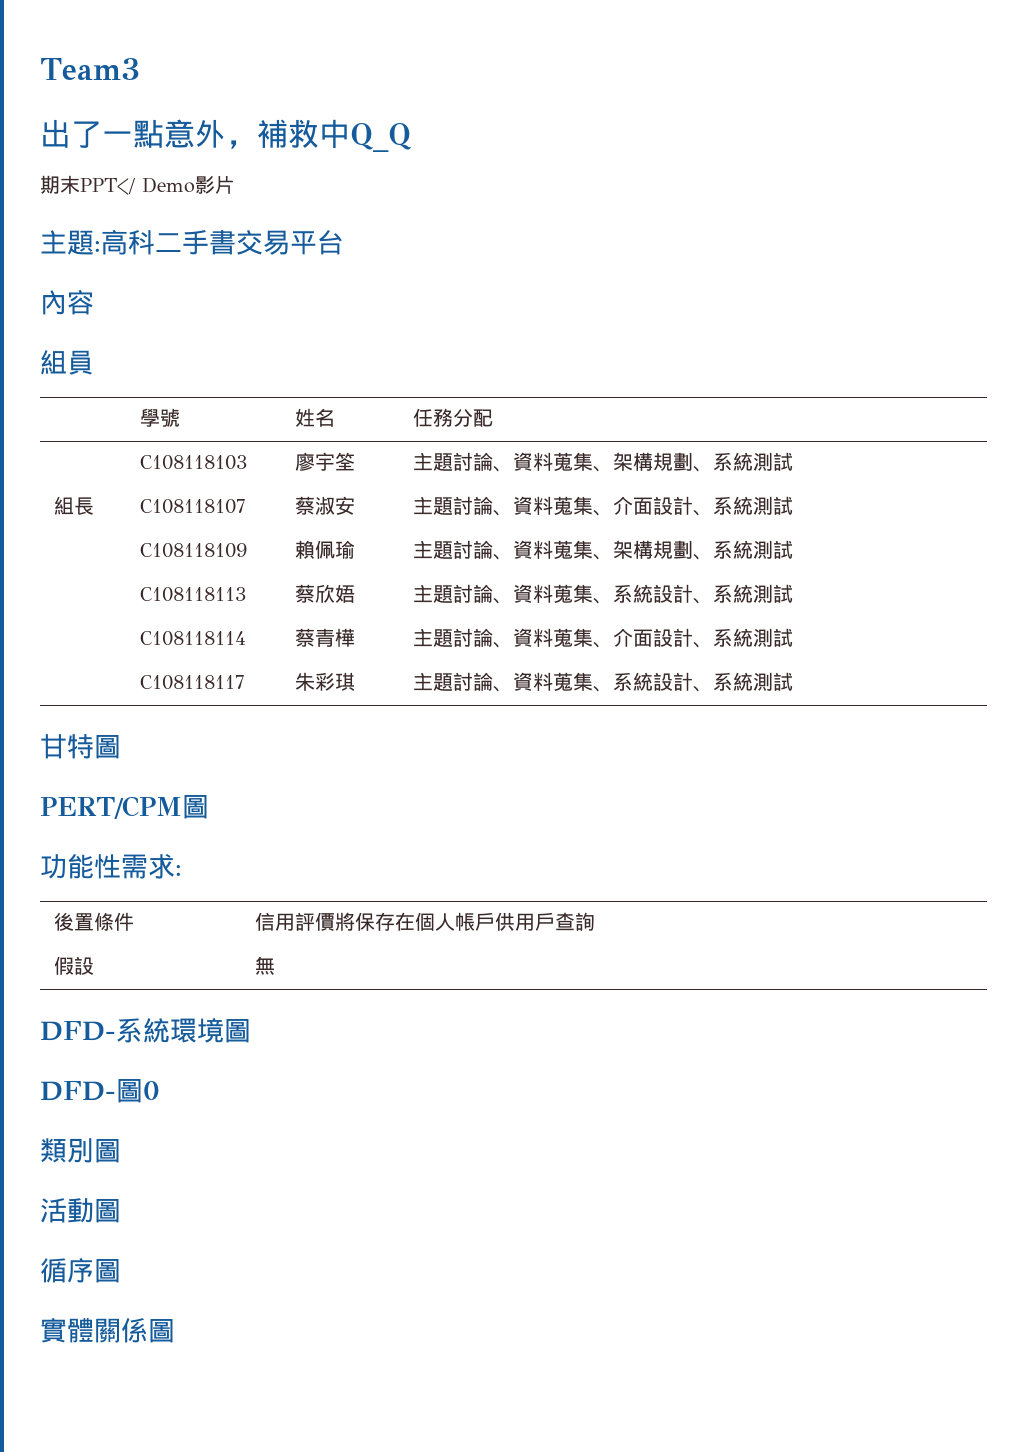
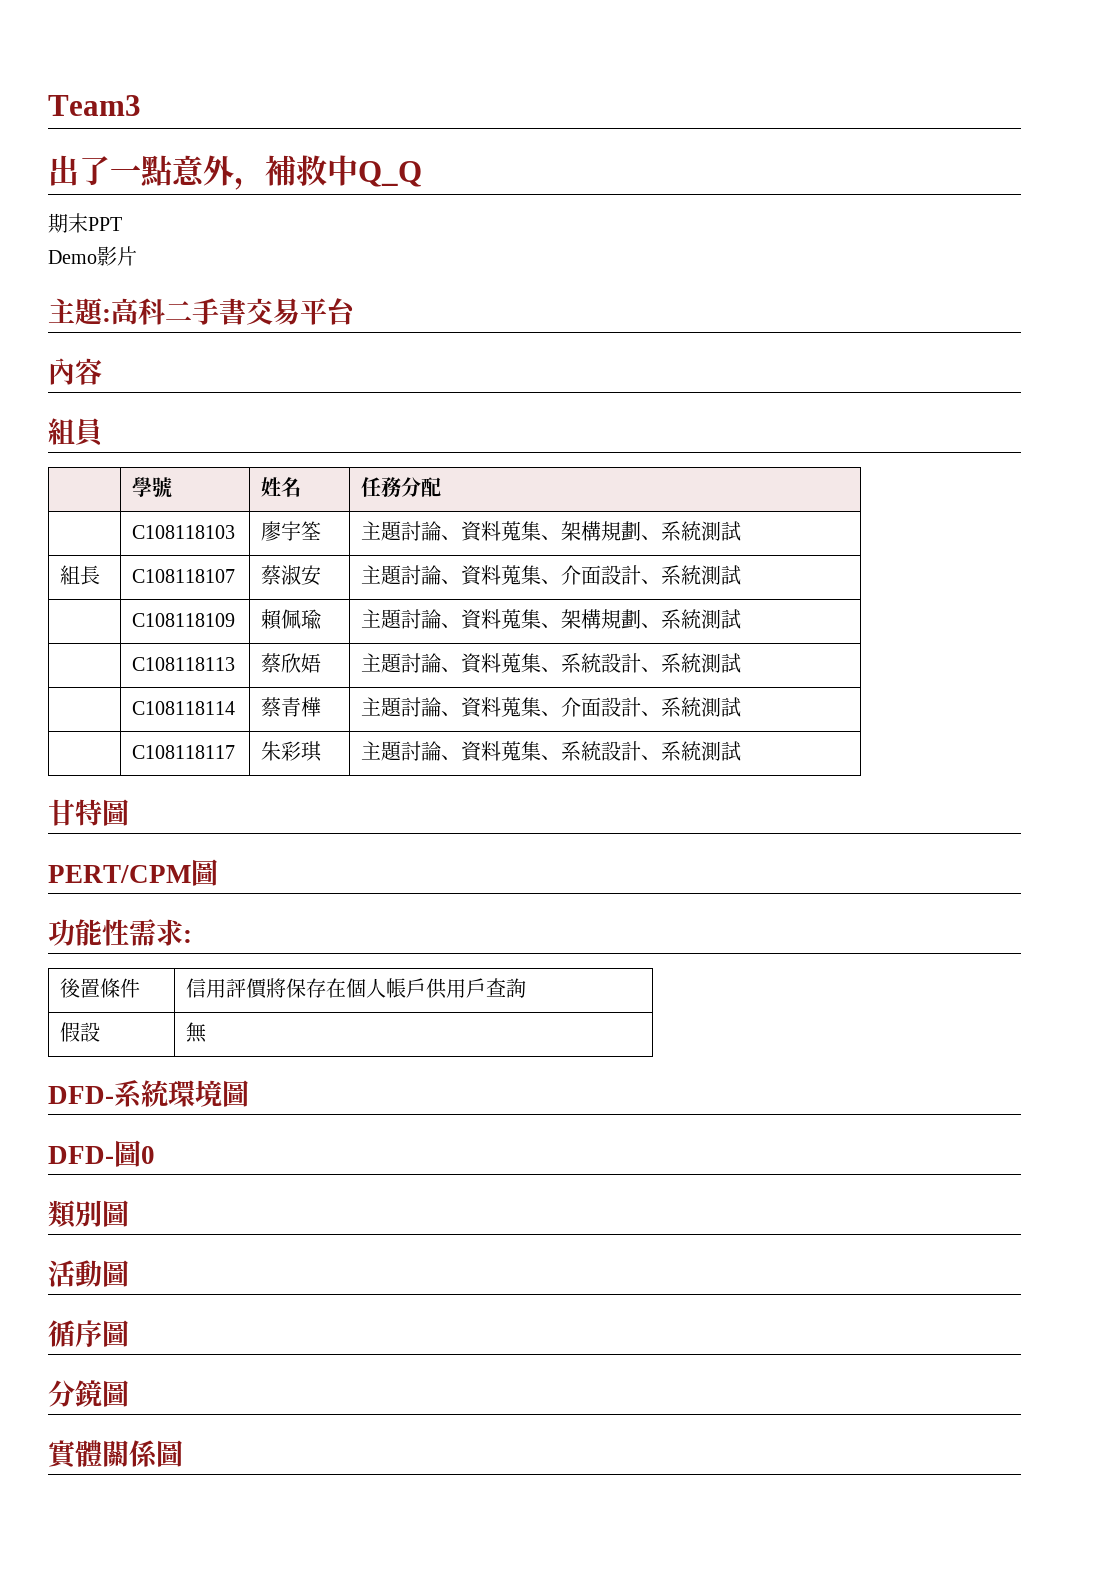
- 期末PPT</ Demo影片
+ 期末PPT
+ Demo影片
+ 分鏡圖

